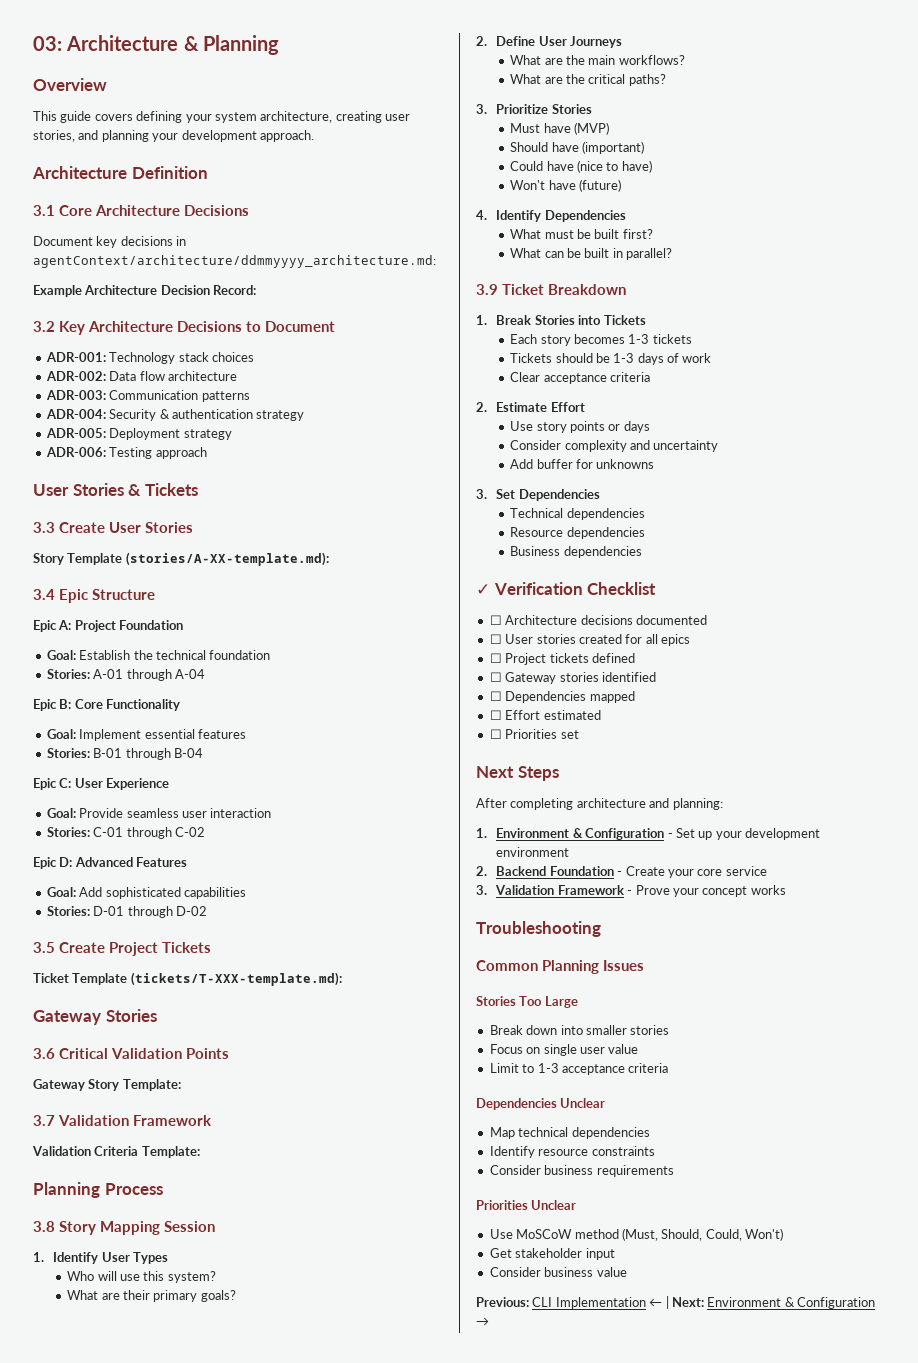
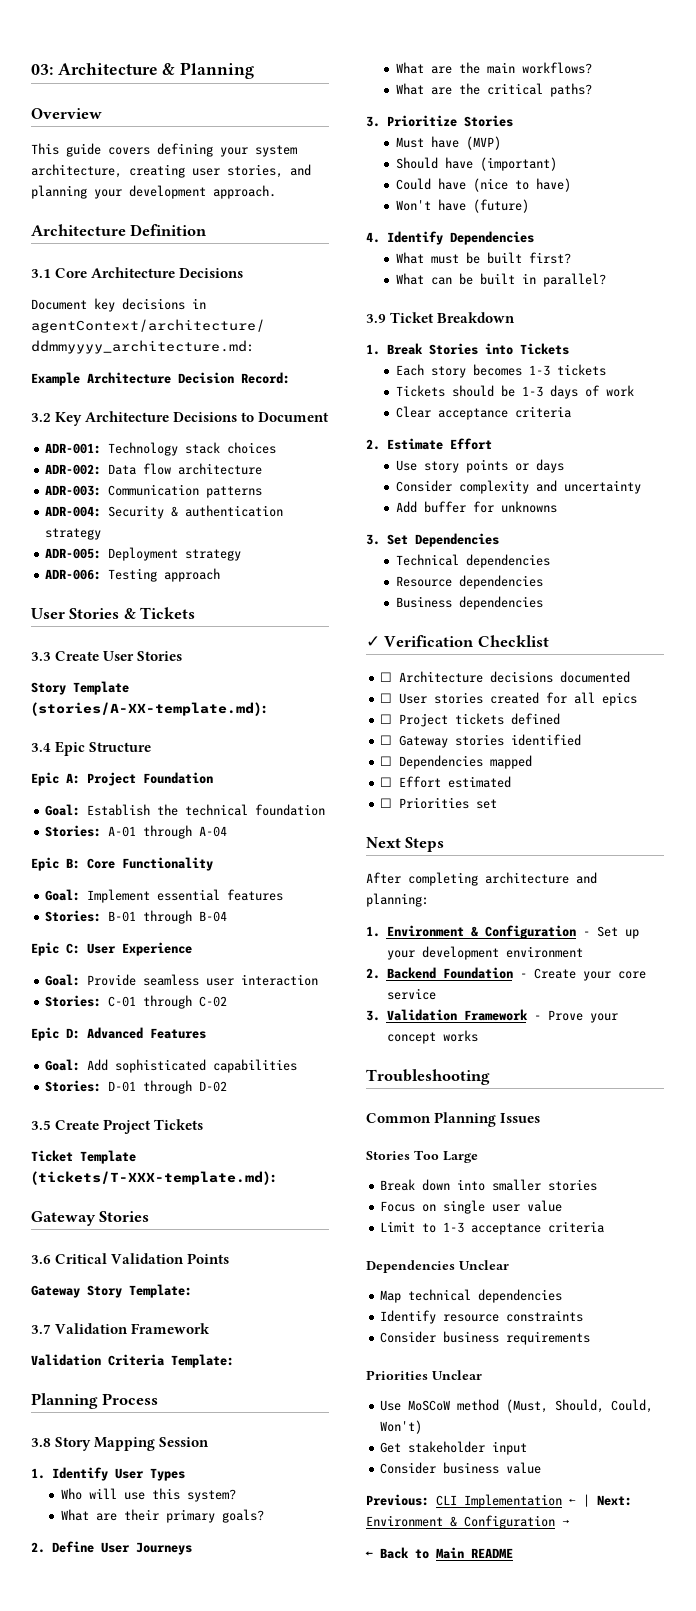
+ ← Back to Main README

